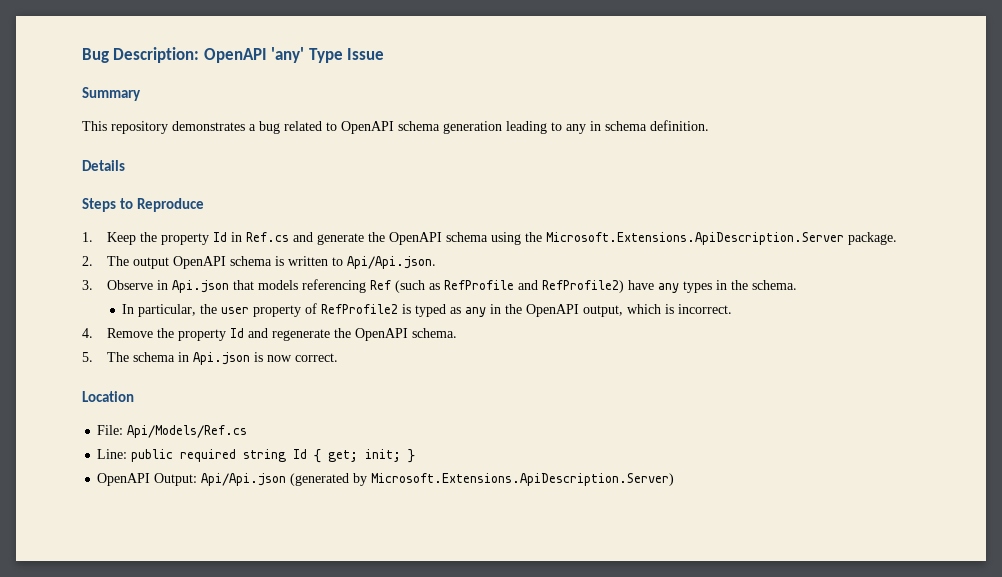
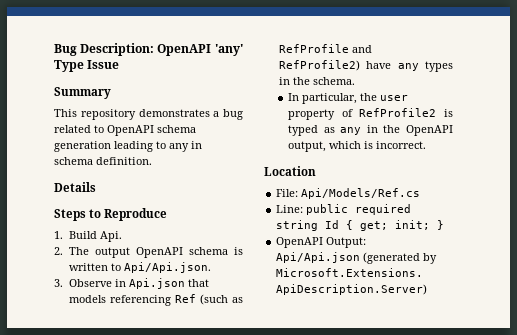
- 1. Keep the property Id in Ref.cs and generate the OpenAPI schema using the Microsoft.Extensions.ApiDescription.Server package.
+ 1. Build Api.
- 4. Remove the property Id and regenerate the OpenAPI schema.
- 5. The schema in Api.json is now correct.

